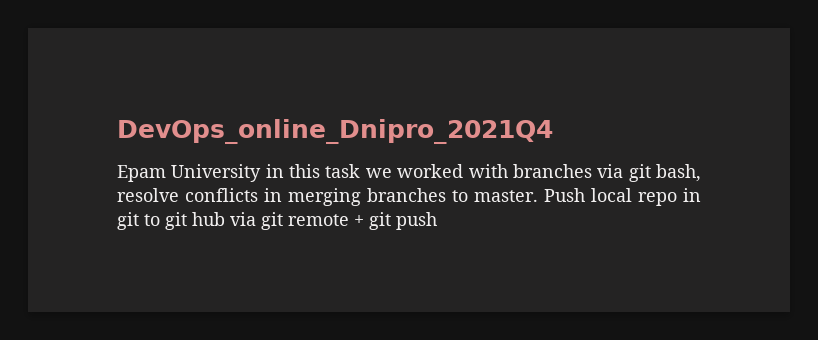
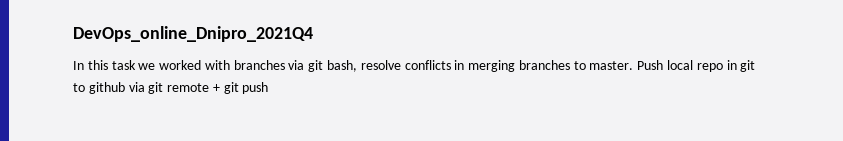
- Epam University in this task we worked with branches via git bash, resolve conflicts in merging branches to master.
+ In this task we worked with branches via git bash, resolve conflicts in merging branches to master.
- Push local repo in git to git hub via git remote + git push
+ Push local repo in git to github via git remote + git push

